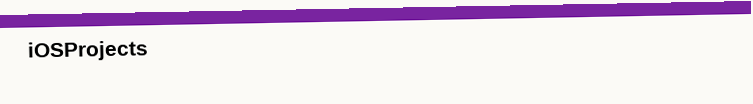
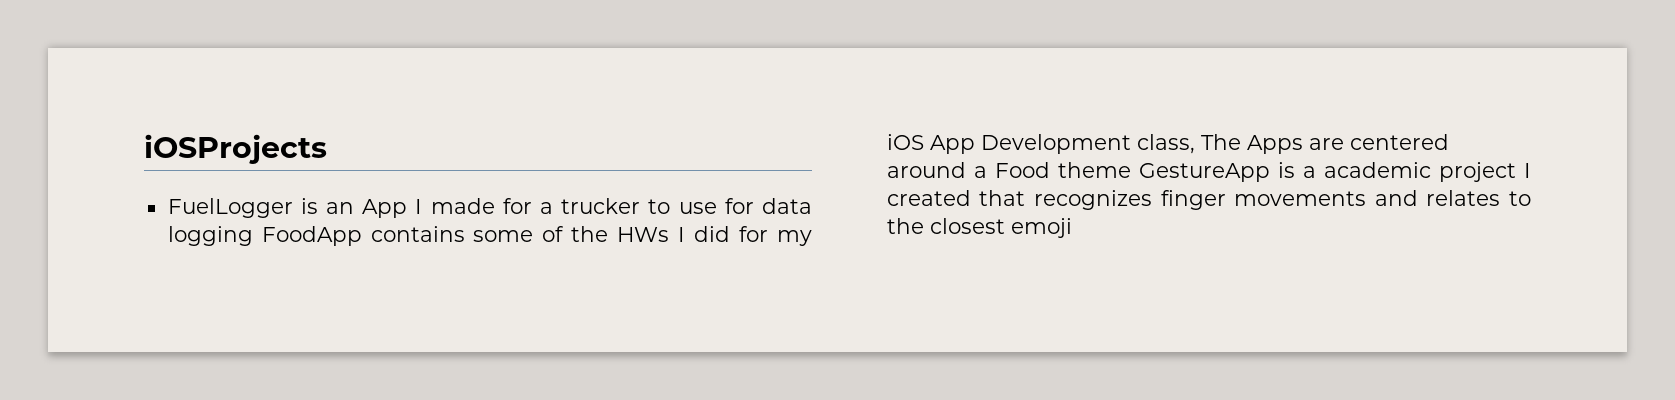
+ FuelLogger is an App I made for a trucker to use for data logging FoodApp contains some of the HWs I did for my iOS App Development class, The Apps are centered around a Food theme GestureApp is a academic project I created that recognizes finger movements and relates to the closest emoji

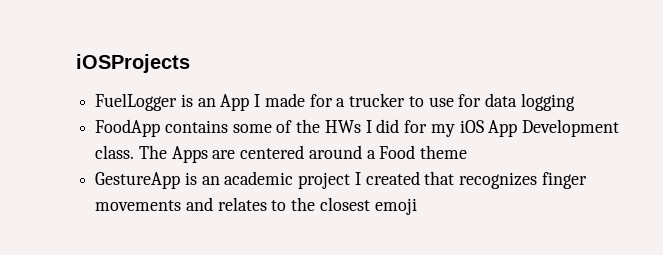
- FuelLogger is an App I made for a trucker to use for data logging FoodApp contains some of the HWs I did for my iOS App Development class, The Apps are centered around a Food theme GestureApp is a academic project I created that recognizes finger movements and relates to the closest emoji
+ FuelLogger is an App I made for a trucker to use for data logging
+ FoodApp contains some of the HWs I did for my iOS App Development class. The Apps are centered around a Food theme
+ GestureApp is an academic project I created that recognizes finger movements and relates to the closest emoji

